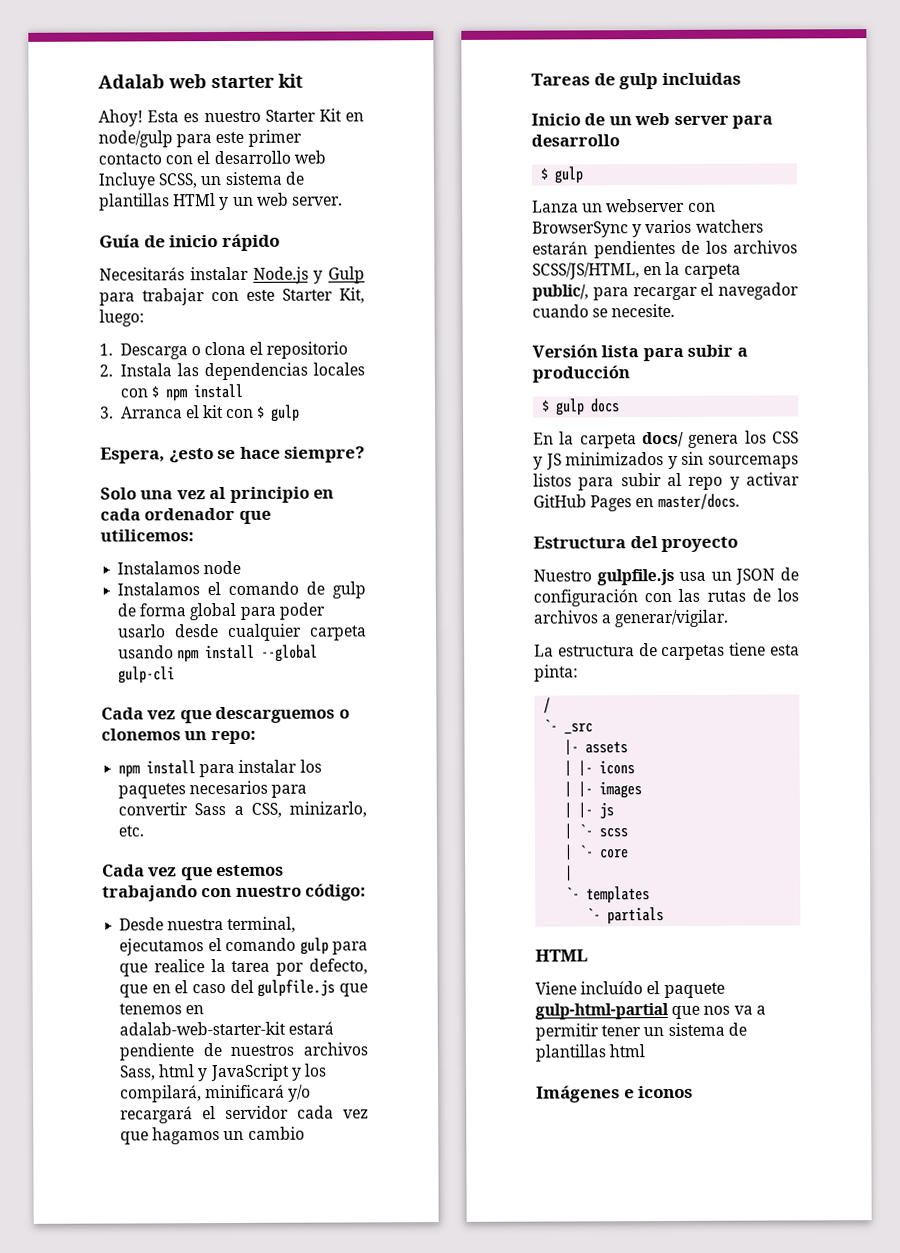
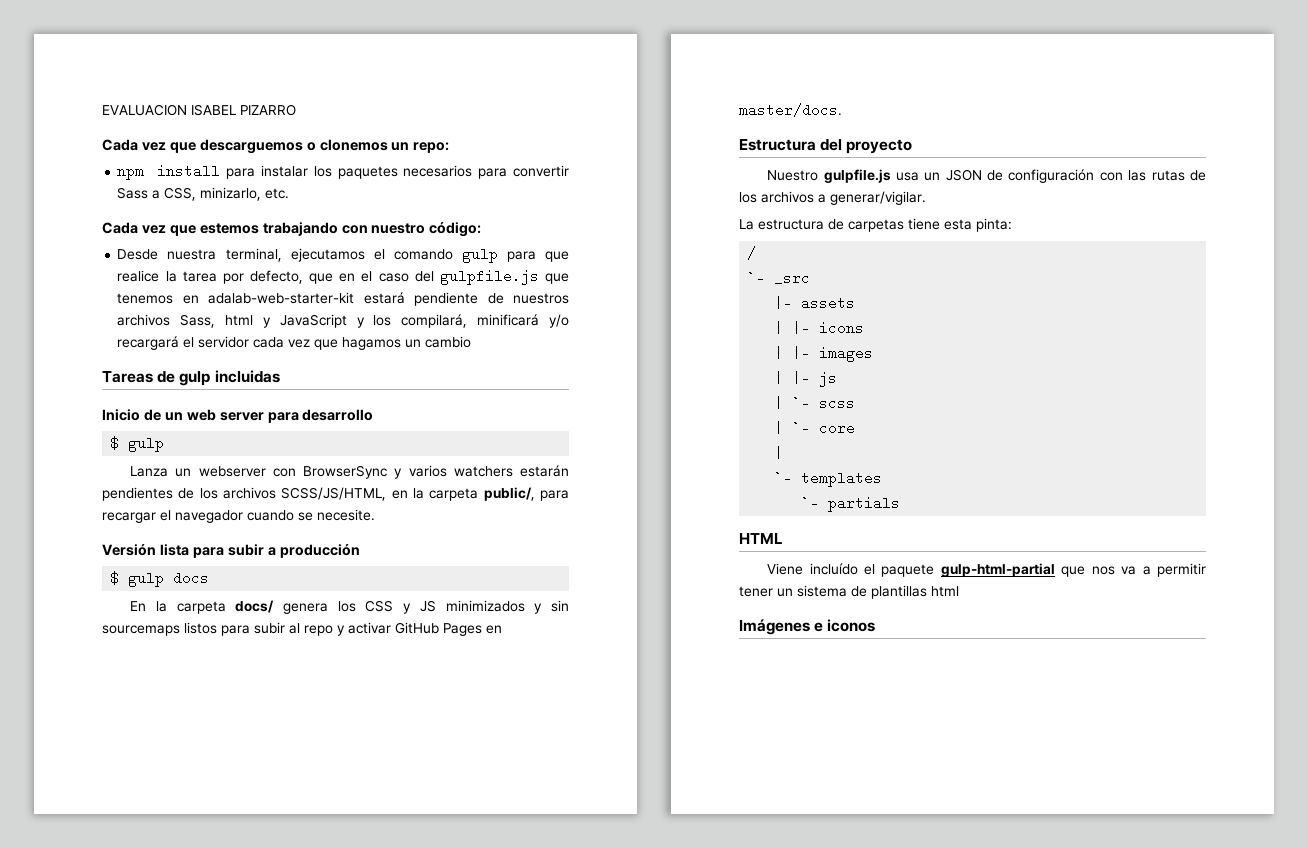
- Adalab web starter kit
- Ahoy! Esta es nuestro Starter Kit en node/gulp para este primer contacto con el desarrollo web Incluye SCSS, un sistema de plantillas HTMl y un web server.
- Guía de inicio rápido
- Necesitarás instalar Node.js y Gulp para trabajar con este Starter Kit, luego:
- 1. Descarga o clona el repositorio
- 2. Instala las dependencias locales con $ npm install
- 3. Arranca el kit con $ gulp
- Espera, ¿esto se hace siempre?
- Solo una vez al principio en cada ordenador que utilicemos:
- Instalamos node
- Instalamos el comando de gulp de forma global para poder usarlo desde cualquier carpeta usando npm install --global gulp-cli
+ EVALUACION ISABEL PIZARRO

